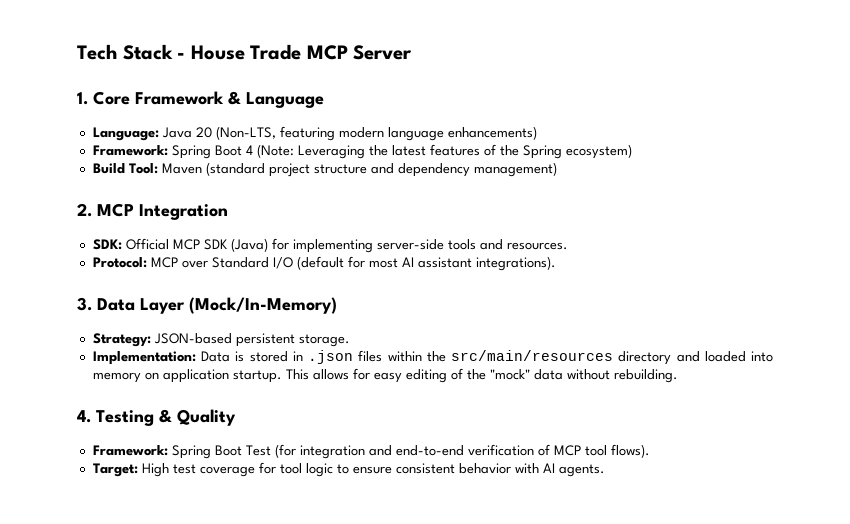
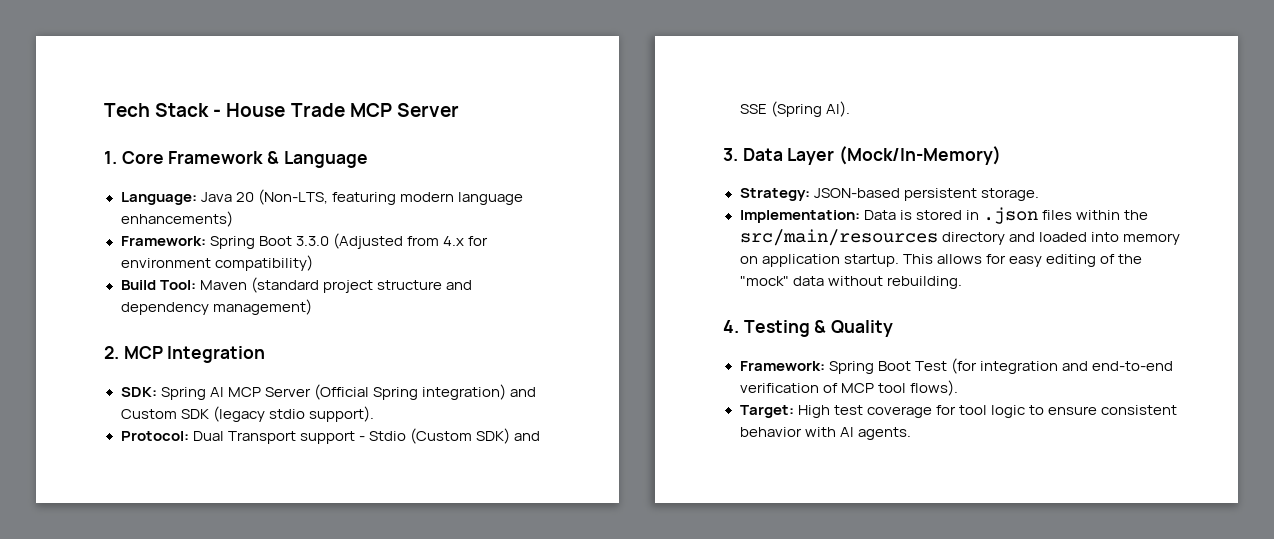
- Framework: Spring Boot 4 (Note: Leveraging the latest features of the Spring ecosystem)
+ Framework: Spring Boot 3.3.0 (Adjusted from 4.x for environment compatibility)
- SDK: Official MCP SDK (Java) for implementing server-side tools and resources.
- Protocol: MCP over Standard I/O (default for most AI assistant integrations).
+ SDK: Spring AI MCP Server (Official Spring integration) and Custom SDK (legacy stdio support).
+ Protocol: Dual Transport support - Stdio (Custom SDK) and SSE (Spring AI).

